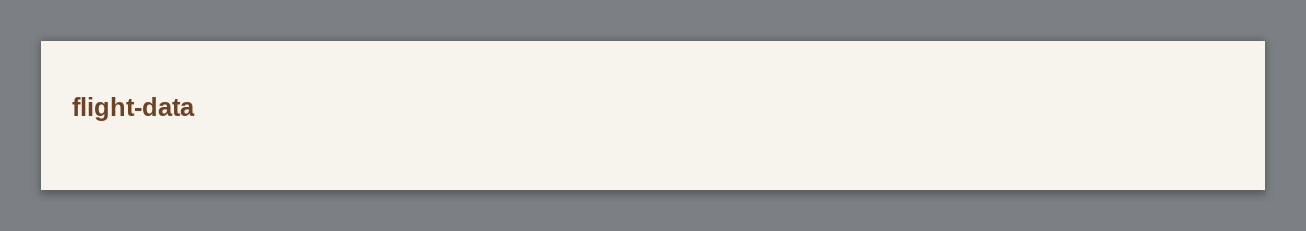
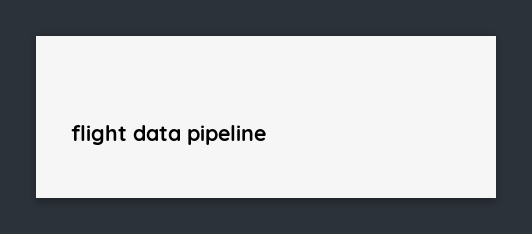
- flight-data
+ flight data pipeline

